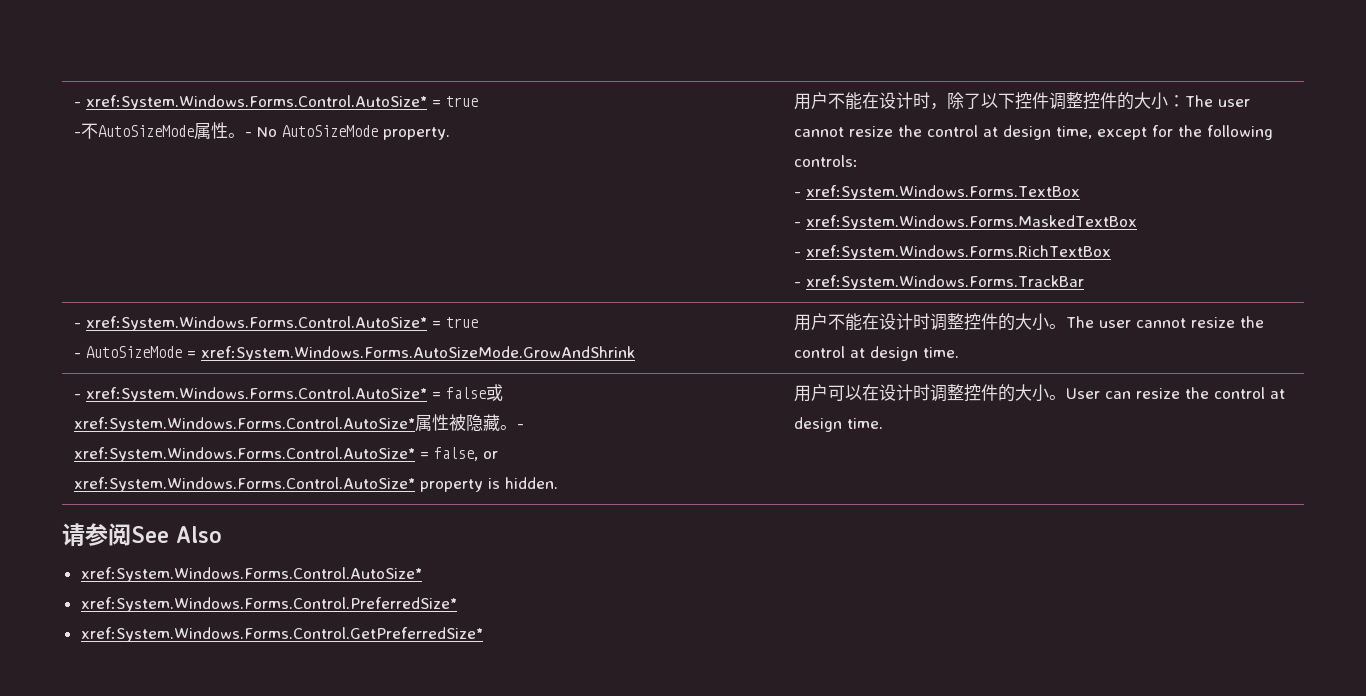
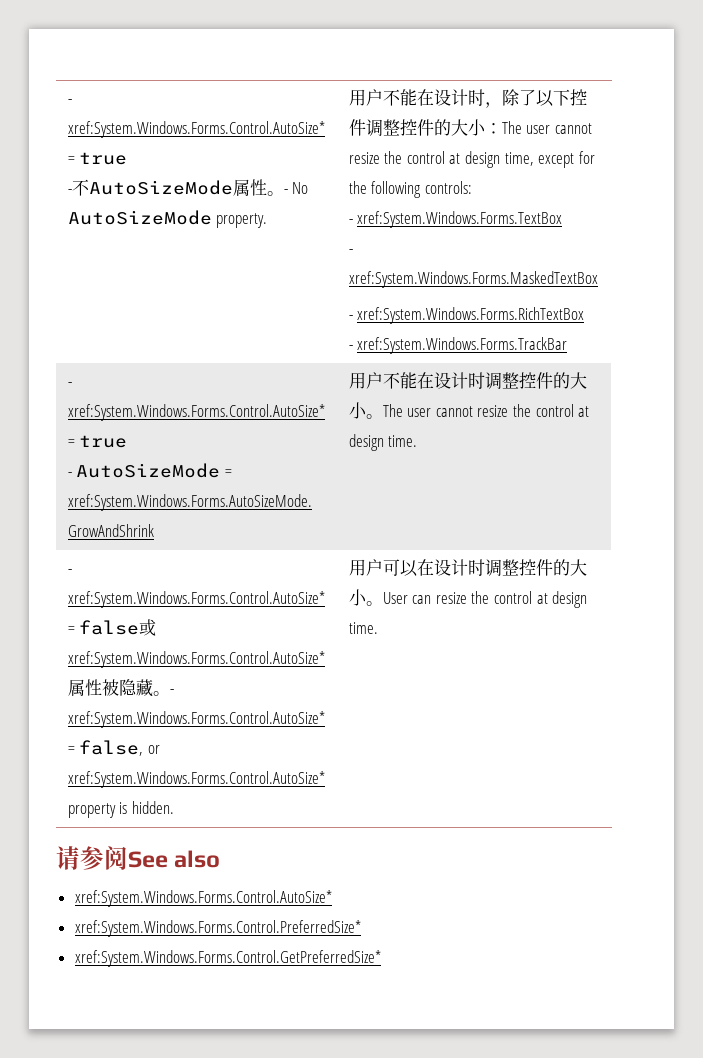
- 请参阅See Also
+ 请参阅See also

